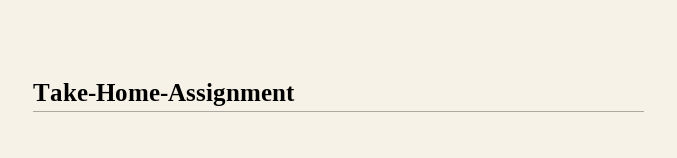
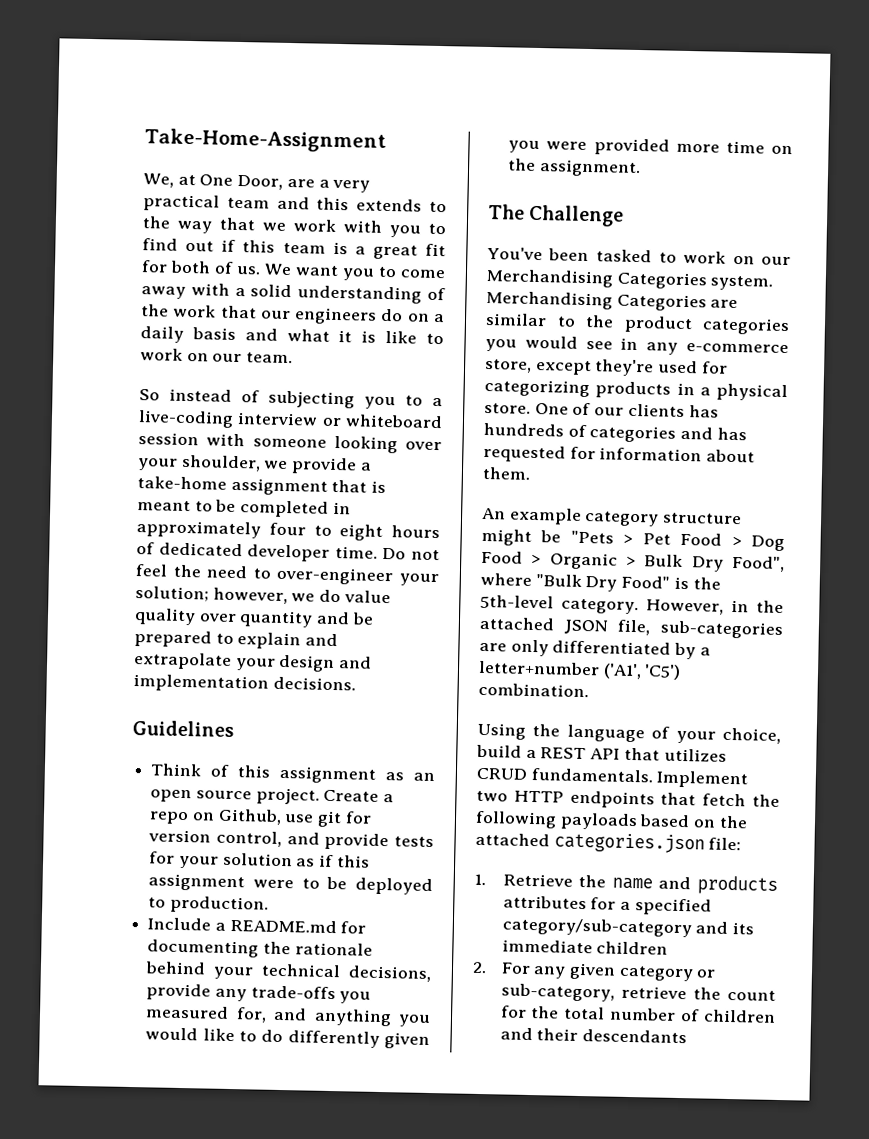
+ We, at One Door, are a very practical team and this extends to the way that we work with you to find out if this team is a great fit for both of us. We want you to come away with a solid understanding of the work that our engineers do on a daily basis and what it is like to work on our team.
+ So instead of subjecting you to a live-coding interview or whiteboard session with someone looking over your shoulder, we provide a take-home assignment that is meant to be completed in approximately four to eight hours of dedicated developer time. Do not feel the need to over-engineer your solution; however, we do value quality over quantity and be prepared to explain and extrapolate your design and implementation decisions.
+ Guidelines
+ Think of this assignment as an open source project. Create a repo on Github, use git for version control, and provide tests for your solution as if this assignment were to be deployed to production.
+ Include a README.md for documenting the rationale behind your technical decisions, provide any trade-offs you measured for, and anything you would like to do differently given you were provided more time on the assignment.
+ The Challenge
+ You've been tasked to work on our Merchandising Categories system. Merchandising Categories are similar to the product categories you would see in any e-commerce store, except they're used for categorizing products in a physical store. One of our clients has hundreds of categories and has requested for information about them.
+ An example category structure might be "Pets > Pet Food > Dog Food > Organic > Bulk Dry Food", where "Bulk Dry Food" is the 5th-level category. However, in the attached JSON file, sub-categories are only differentiated by a letter+number ('A1', 'C5') combination.
+ Using the language of your choice, build a REST API that utilizes CRUD fundamentals. Implement two HTTP endpoints that fetch the following payloads based on the attached categories.json file:
+ 1. Retrieve the name and products attributes for a specified category/sub-category and its immediate children
+ 2. For any given category or sub-category, retrieve the count for the total number of children and their descendants

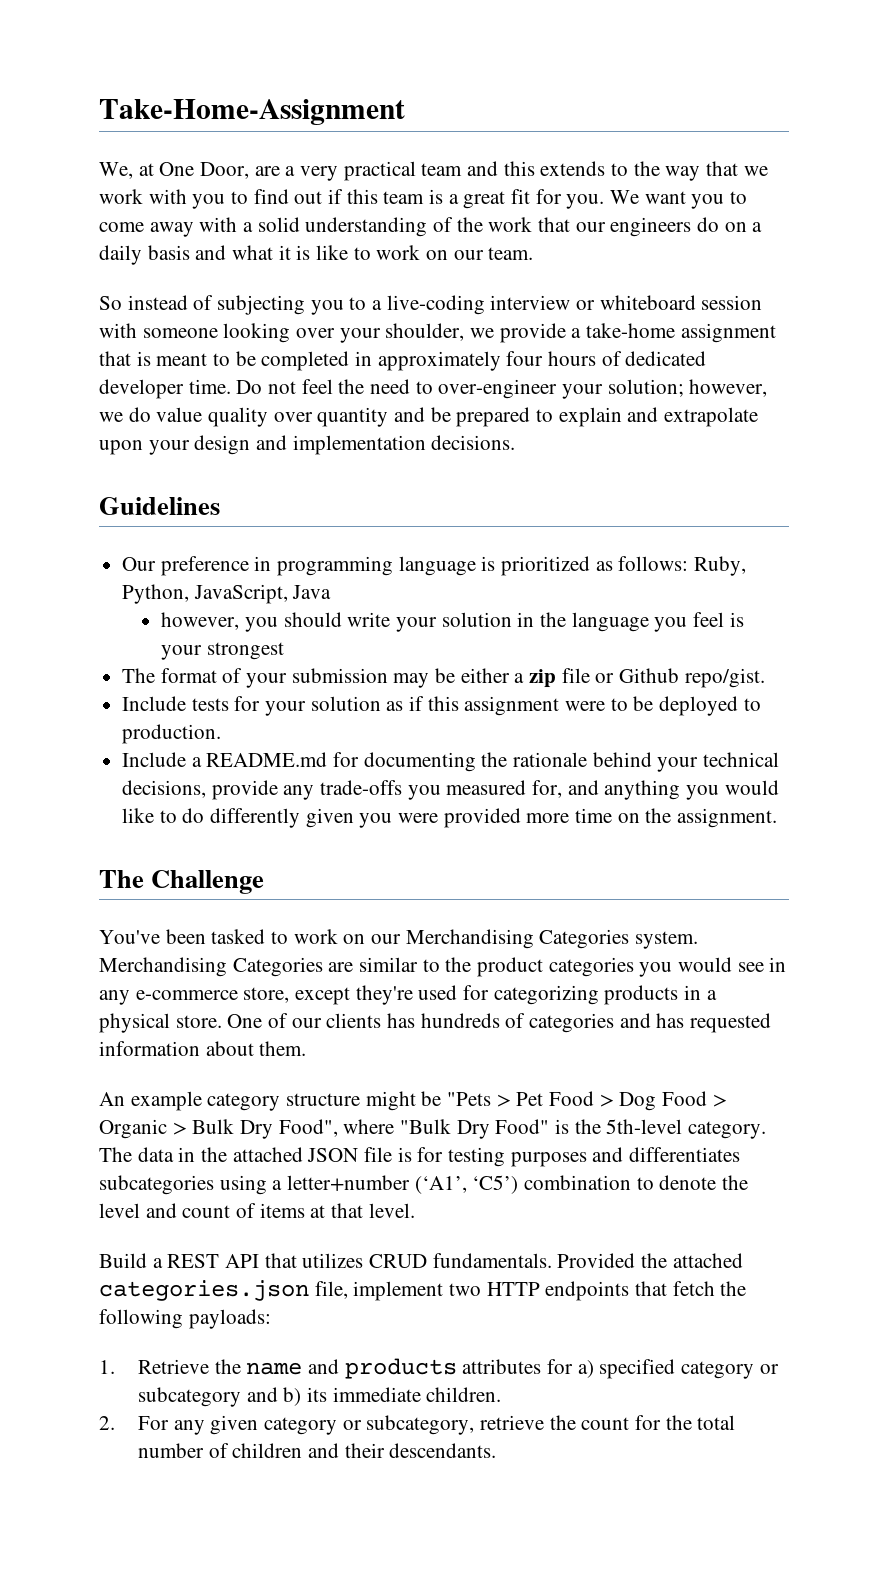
- We, at One Door, are a very practical team and this extends to the way that we work with you to find out if this team is a great fit for both of us.
+ We, at One Door, are a very practical team and this extends to the way that we work with you to find out if this team is a great fit for you.
- So instead of subjecting you to a live-coding interview or whiteboard session with someone looking over your shoulder, we provide a take-home assignment that is meant to be completed in approximately four to eight hours of dedicated developer time.
+ So instead of subjecting you to a live-coding interview or whiteboard session with someone looking over your shoulder, we provide a take-home assignment that is meant to be completed in approximately four hours of dedicated developer time.
- Do not feel the need to over-engineer your solution; however, we do value quality over quantity and be prepared to explain and extrapolate your design and implementation decisions.
+ Do not feel the need to over-engineer your solution; however, we do value quality over quantity and be prepared to explain and extrapolate upon your design and implementation decisions.
- Think of this assignment as an open source project. Create a repo on Github, use git for version control, and provide tests for your solution as if this assignment were to be deployed to production.
+ Our preference in programming language is prioritized as follows: Ruby, Python, JavaScript, Java
+ however, you should write your solution in the language you feel is your strongest
+ The format of your submission may be either a zip file or Github repo/gist.
+ Include tests for your solution as if this assignment were to be deployed to production.
- One of our clients has hundreds of categories and has requested for information about them.
+ One of our clients has hundreds of categories and has requested information about them.
- However, in the attached JSON file, sub-categories are only differentiated by a letter+number ('A1', 'C5') combination.
- Using the language of your choice, build a REST API that utilizes CRUD fundamentals.
+ The data in the attached JSON file is for testing purposes and differentiates subcategories using a letter+number (‘A1’, ‘C5’) combination to denote the level and count of items at that level.
+ Build a REST API that utilizes CRUD fundamentals.
- Implement two HTTP endpoints that fetch the following payloads based on the attached categories.json file:
+ Provided the attached categories.json file, implement two HTTP endpoints that fetch the following payloads:
- 1. Retrieve the name and products attributes for a specified category/sub-category and its immediate children
+ 1. Retrieve the name and products attributes for a) specified category or subcategory and b) its immediate children.
- 2. For any given category or sub-category, retrieve the count for the total number of children and their descendants
+ 2. For any given category or subcategory, retrieve the count for the total number of children and their descendants.

